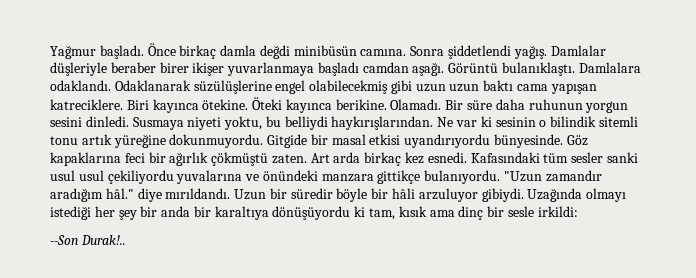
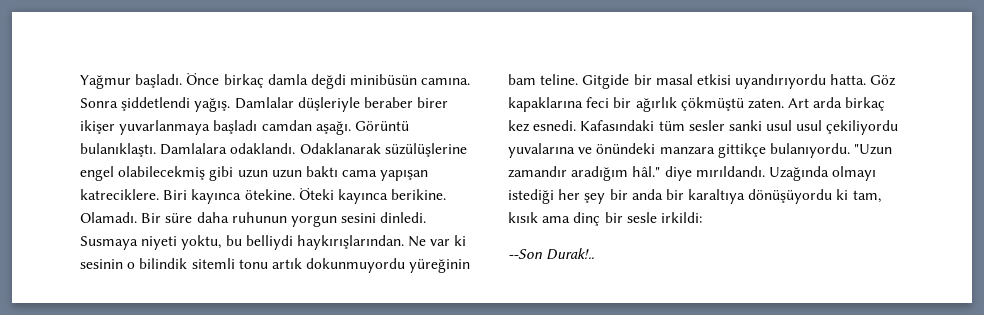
- Ne var ki sesinin o bilindik sitemli tonu artık yüreğine dokunmuyordu.
+ Ne var ki sesinin o bilindik sitemli tonu artık dokunmuyordu yüreğinin bam teline.
- Gitgide bir masal etkisi uyandırıyordu bünyesinde.
+ Gitgide bir masal etkisi uyandırıyordu hatta.
- Uzun bir süredir böyle bir hâli arzuluyor gibiydi.

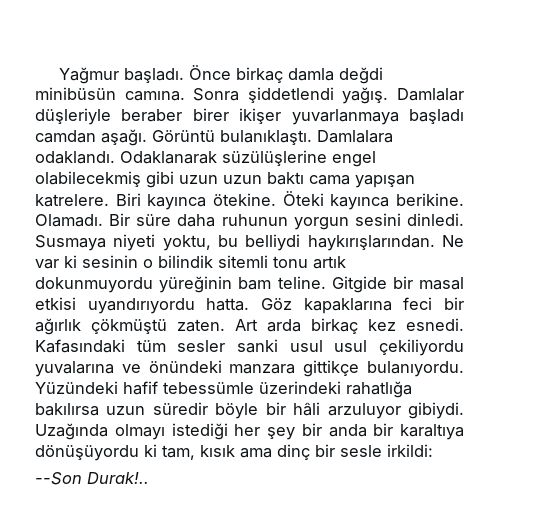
- Odaklanarak süzülüşlerine engel olabilecekmiş gibi uzun uzun baktı cama yapışan katreciklere.
+ Odaklanarak süzülüşlerine engel olabilecekmiş gibi uzun uzun baktı cama yapışan katrelere.
- "Uzun zamandır aradığım hâl." diye mırıldandı.
+ Yüzündeki hafif tebessümle üzerindeki rahatlığa bakılırsa uzun süredir böyle bir hâli arzuluyor gibiydi.

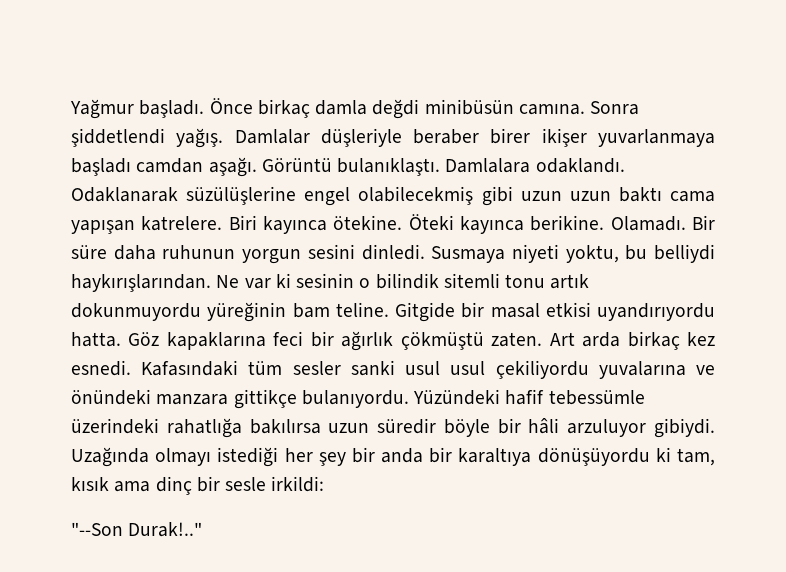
- --Son Durak!..
+ "--Son Durak!.."

